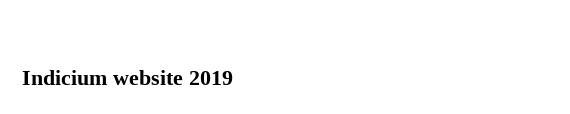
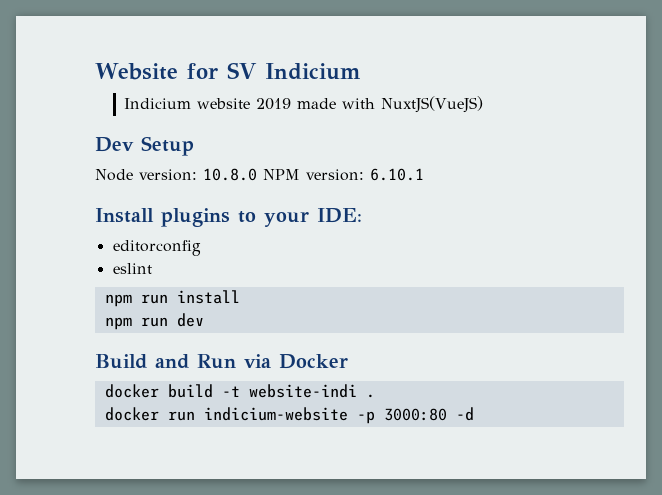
- Indicium website 2019
+ Website for SV Indicium
+ Indicium website 2019 made with NuxtJS(VueJS)
+ Dev Setup
+ Node version: 10.8.0 NPM version: 6.10.1
+ Install plugins to your IDE:
+ editorconfig
+ eslint
+ npm run install
+ npm run dev
+ Build and Run via Docker
+ docker build -t website-indi .
+ docker run indicium-website -p 3000:80 -d

